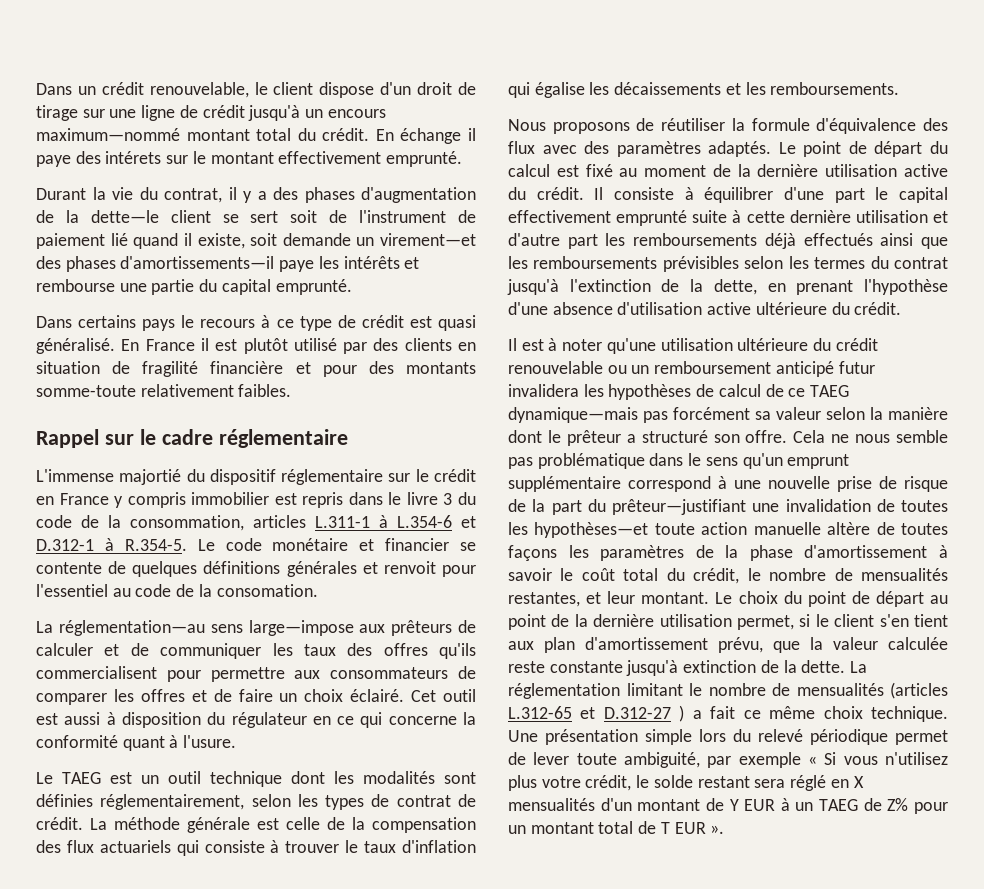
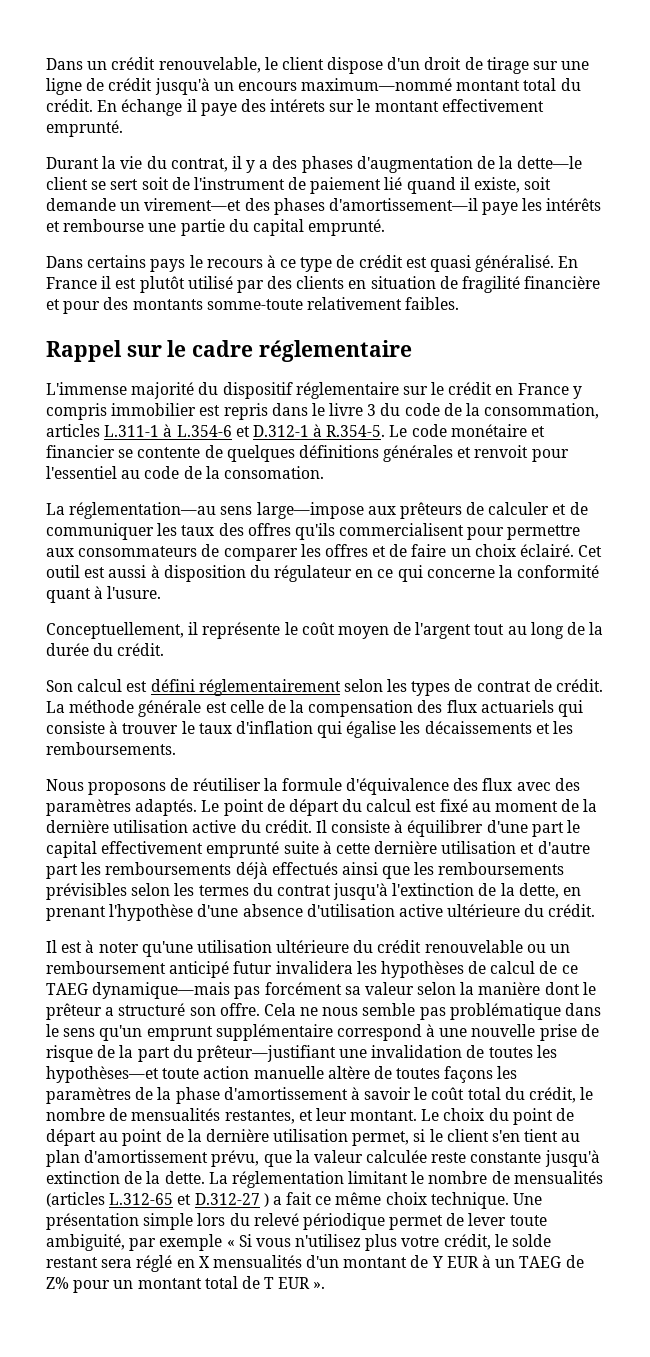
- Durant la vie du contrat, il y a des phases d'augmentation de la dette—le client se sert soit de l'instrument de paiement lié quand il existe, soit demande un virement—et des phases d'amortissements—il paye les intérêts et rembourse une partie du capital emprunté.
+ Durant la vie du contrat, il y a des phases d'augmentation de la dette—le client se sert soit de l'instrument de paiement lié quand il existe, soit demande un virement—et des phases d'amortissement—il paye les intérêts et rembourse une partie du capital emprunté.
- L'immense majortié du dispositif réglementaire sur le crédit en France y compris immobilier est repris dans le livre 3 du code de la consommation, articles L.311-1 à L.354-6 et D.312-1 à R.354-5. Le code monétaire et financier se contente de quelques définitions générales et renvoit pour l'essentiel au code de la consomation.
+ L'immense majorité du dispositif réglementaire sur le crédit en France y compris immobilier est repris dans le livre 3 du code de la consommation, articles L.311-1 à L.354-6 et D.312-1 à R.354-5. Le code monétaire et financier se contente de quelques définitions générales et renvoit pour l'essentiel au code de la consomation.
- Le TAEG est un outil technique dont les modalités sont définies réglementairement, selon les types de contrat de crédit.
+ Conceptuellement, il représente le coût moyen de l'argent tout au long de la durée du crédit.
+ Son calcul est défini réglementairement selon les types de contrat de crédit.
- Le choix du point de départ au point de la dernière utilisation permet, si le client s'en tient aux plan d'amortissement prévu, que la valeur calculée reste constante jusqu'à extinction de la dette.
+ Le choix du point de départ au point de la dernière utilisation permet, si le client s'en tient au plan d'amortissement prévu, que la valeur calculée reste constante jusqu'à extinction de la dette.

